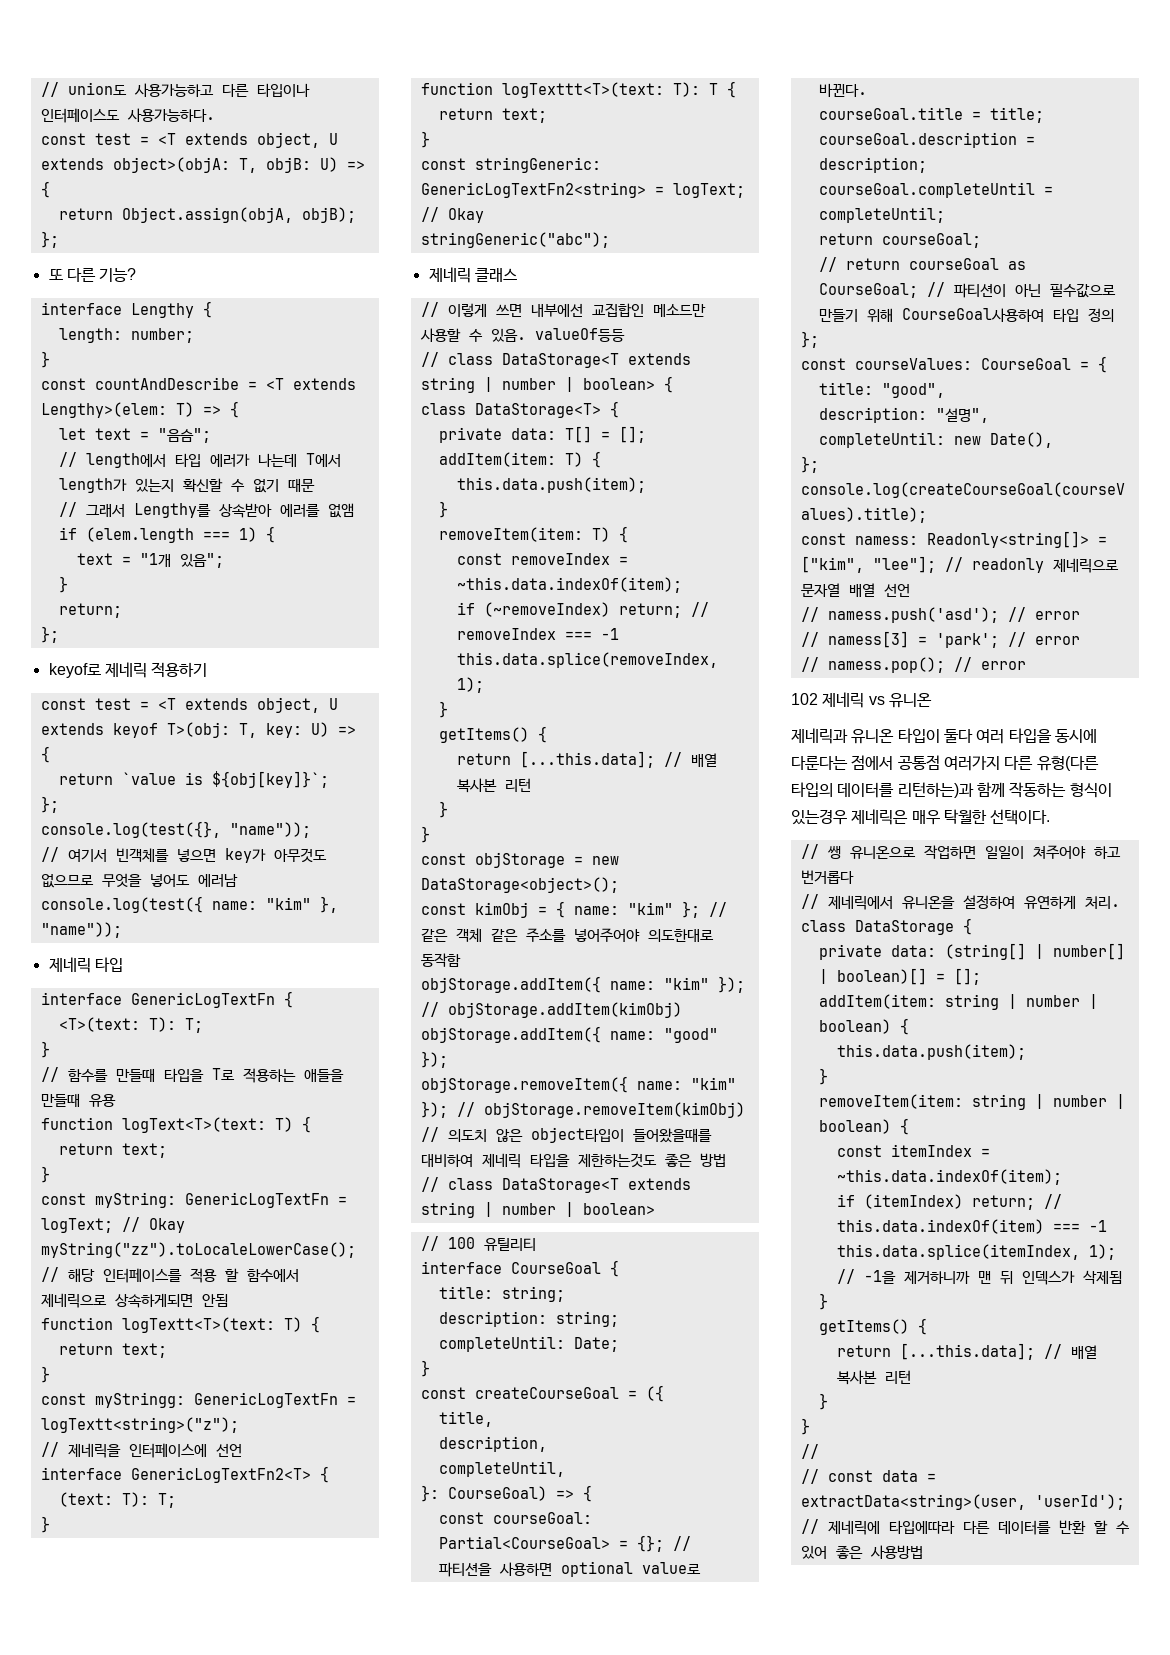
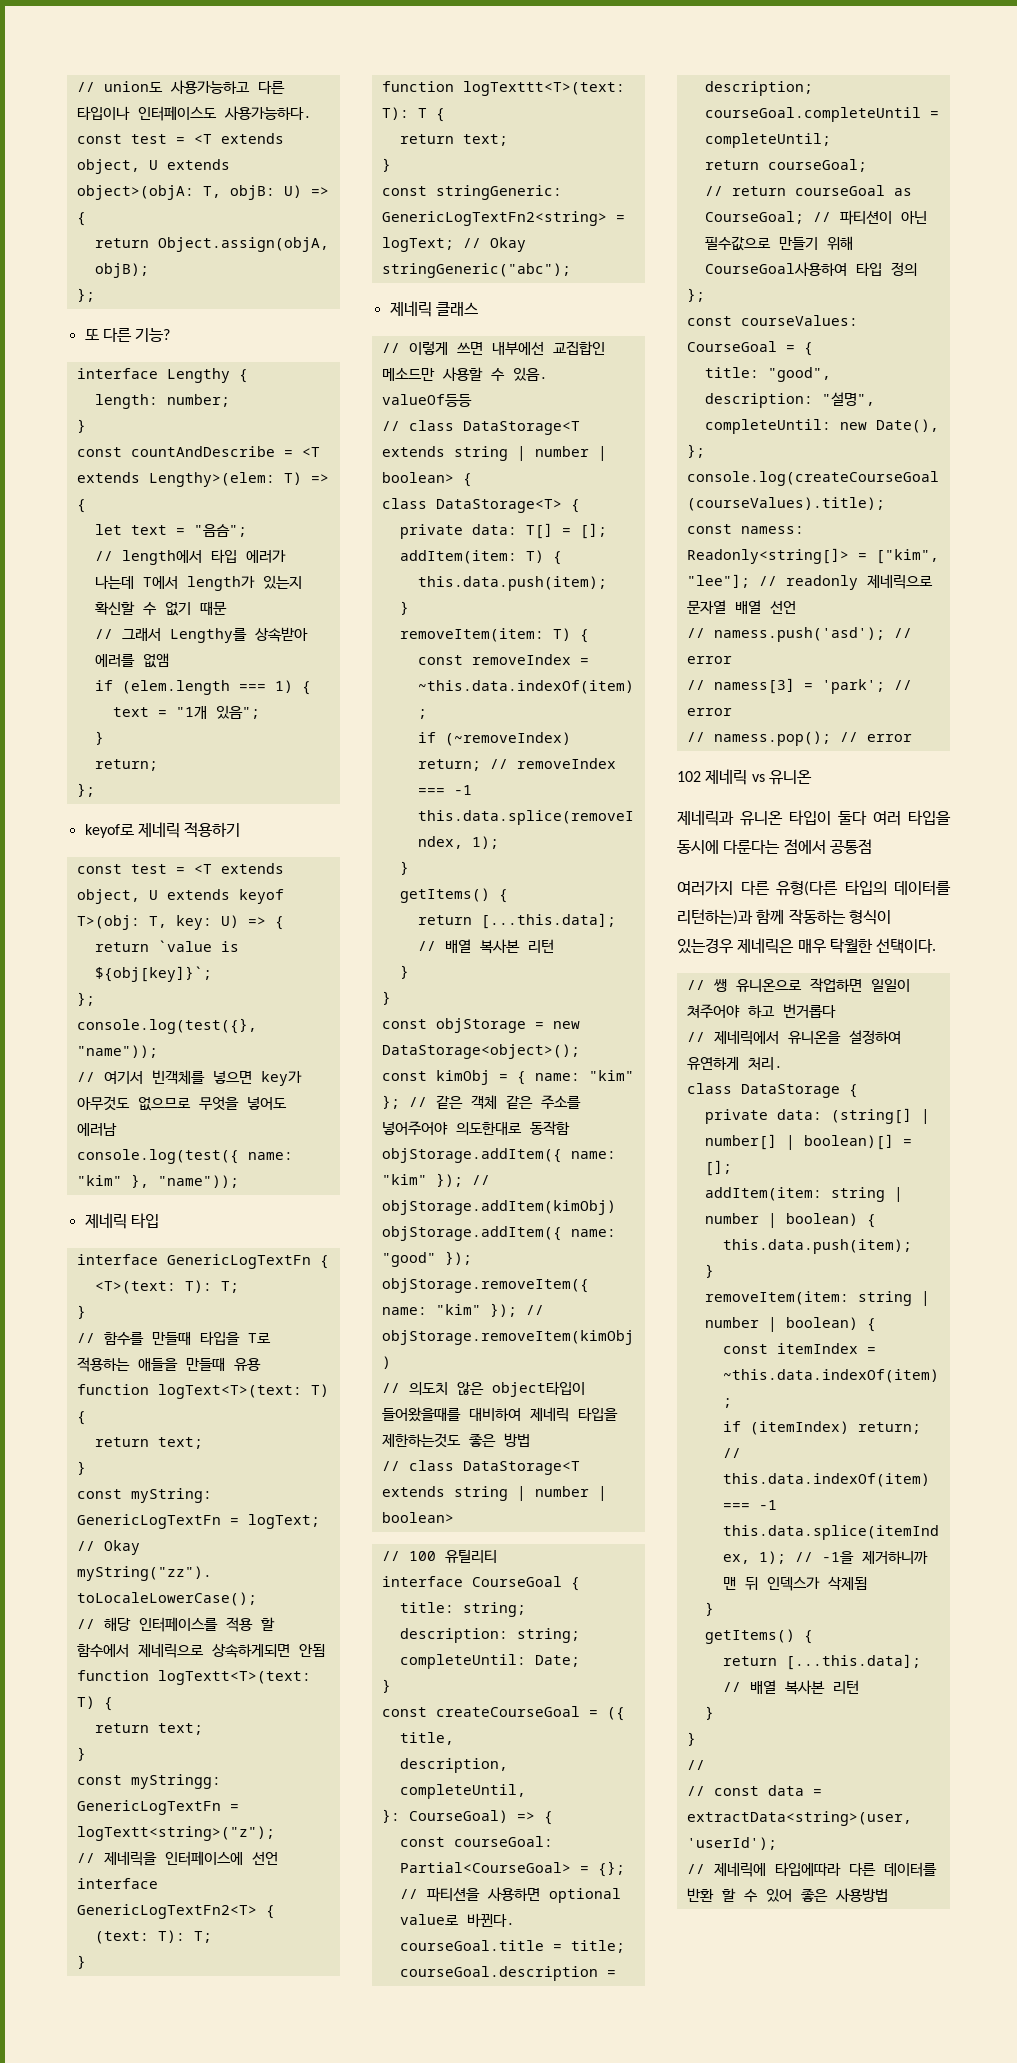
- 제네릭과 유니온 타입이 둘다 여러 타입을 동시에 다룬다는 점에서 공통점 여러가지 다른 유형(다른 타입의 데이터를 리턴하는)과 함께 작동하는 형식이 있는경우 제네릭은 매우 탁월한 선택이다.
+ 제네릭과 유니온 타입이 둘다 여러 타입을 동시에 다룬다는 점에서 공통점
+ 여러가지 다른 유형(다른 타입의 데이터를 리턴하는)과 함께 작동하는 형식이 있는경우 제네릭은 매우 탁월한 선택이다.

